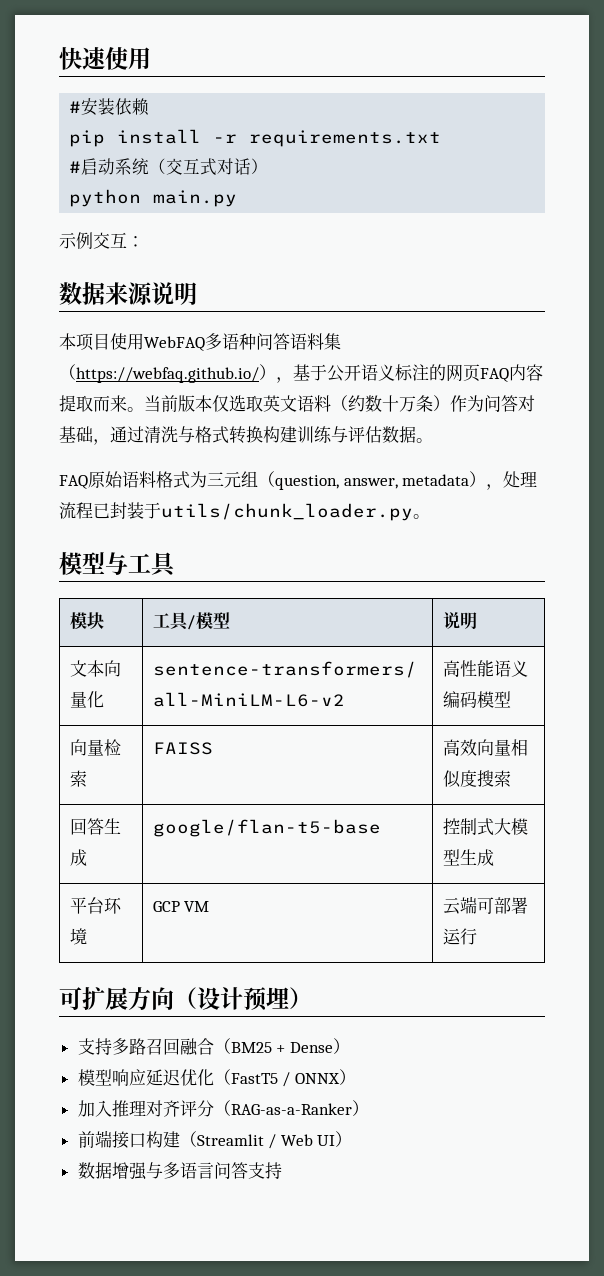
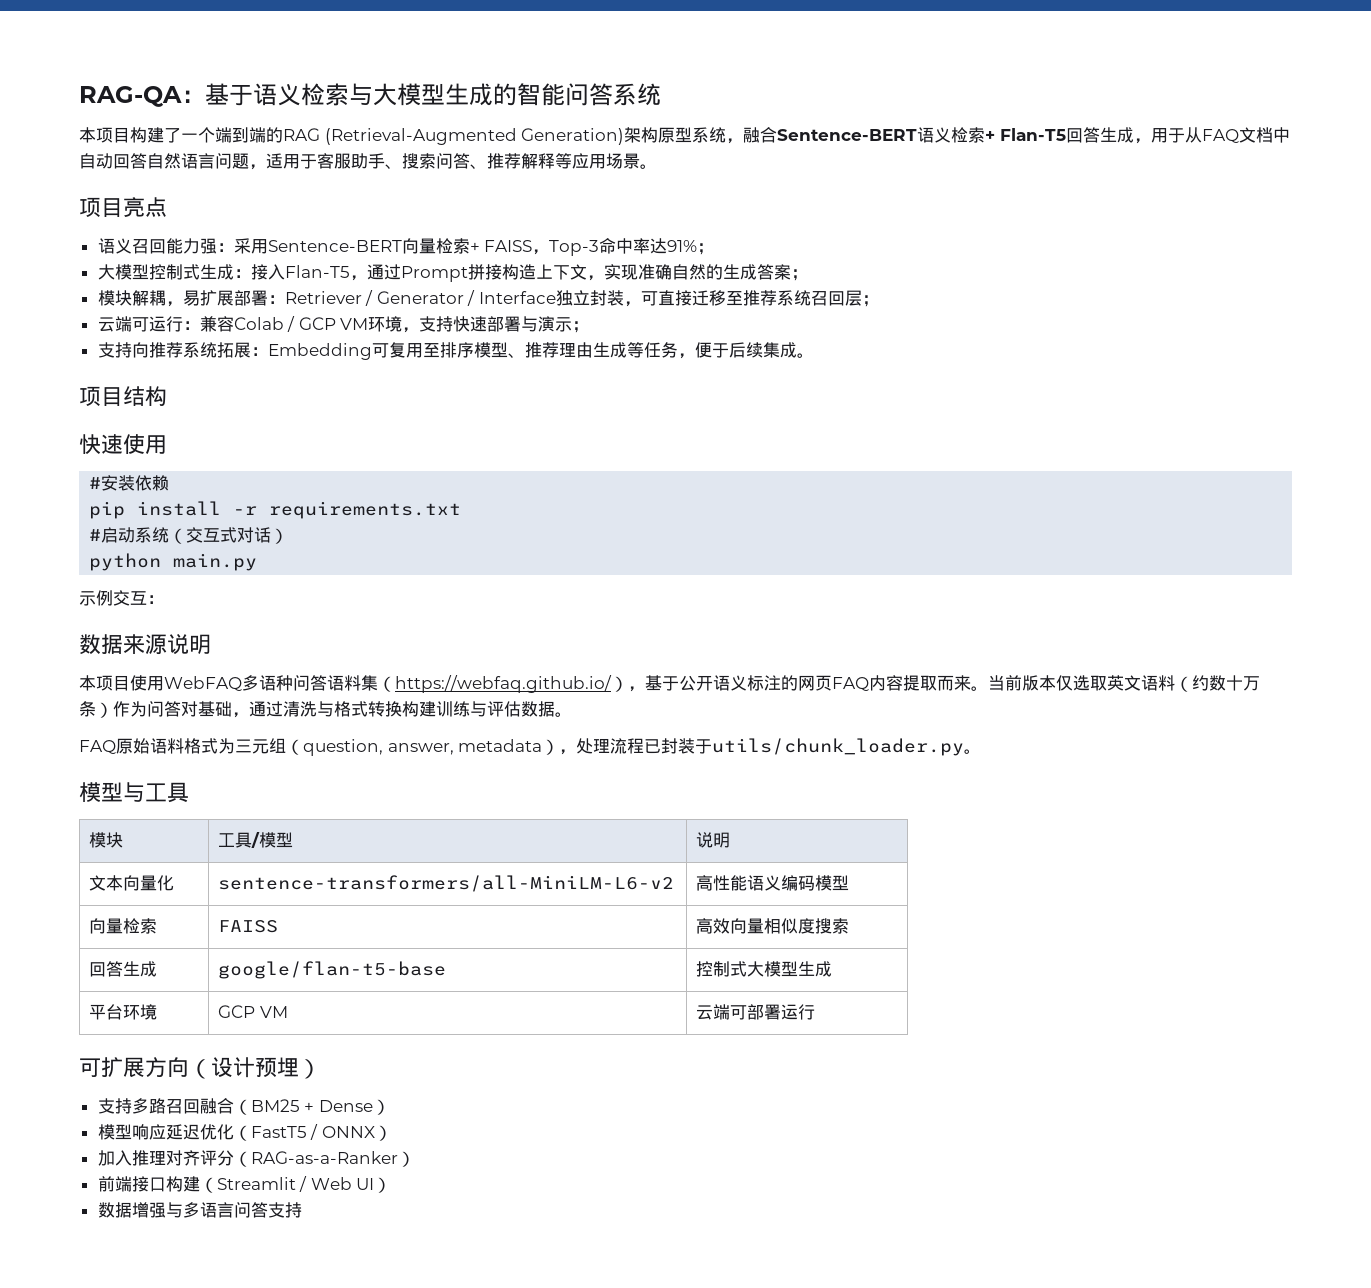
+ RAG-QA：基于语义检索与大模型生成的智能问答系统
+ 本项目构建了一个端到端的RAG (Retrieval-Augmented Generation)架构原型系统，融合Sentence-BERT语义检索+ Flan-T5回答生成，用于从FAQ文档中自动回答自然语言问题，适用于客服助手、搜索问答、推荐解释等应用场景。
+ 项目亮点
+ 语义召回能力强：采用Sentence-BERT向量检索+ FAISS，Top-3命中率达91%；
+ 大模型控制式生成：接入Flan-T5，通过Prompt拼接构造上下文，实现准确自然的生成答案；
+ 模块解耦，易扩展部署：Retriever / Generator / Interface独立封装，可直接迁移至推荐系统召回层；
+ 云端可运行：兼容Colab / GCP VM环境，支持快速部署与演示；
+ 支持向推荐系统拓展：Embedding可复用至排序模型、推荐理由生成等任务，便于后续集成。
+ 项目结构

